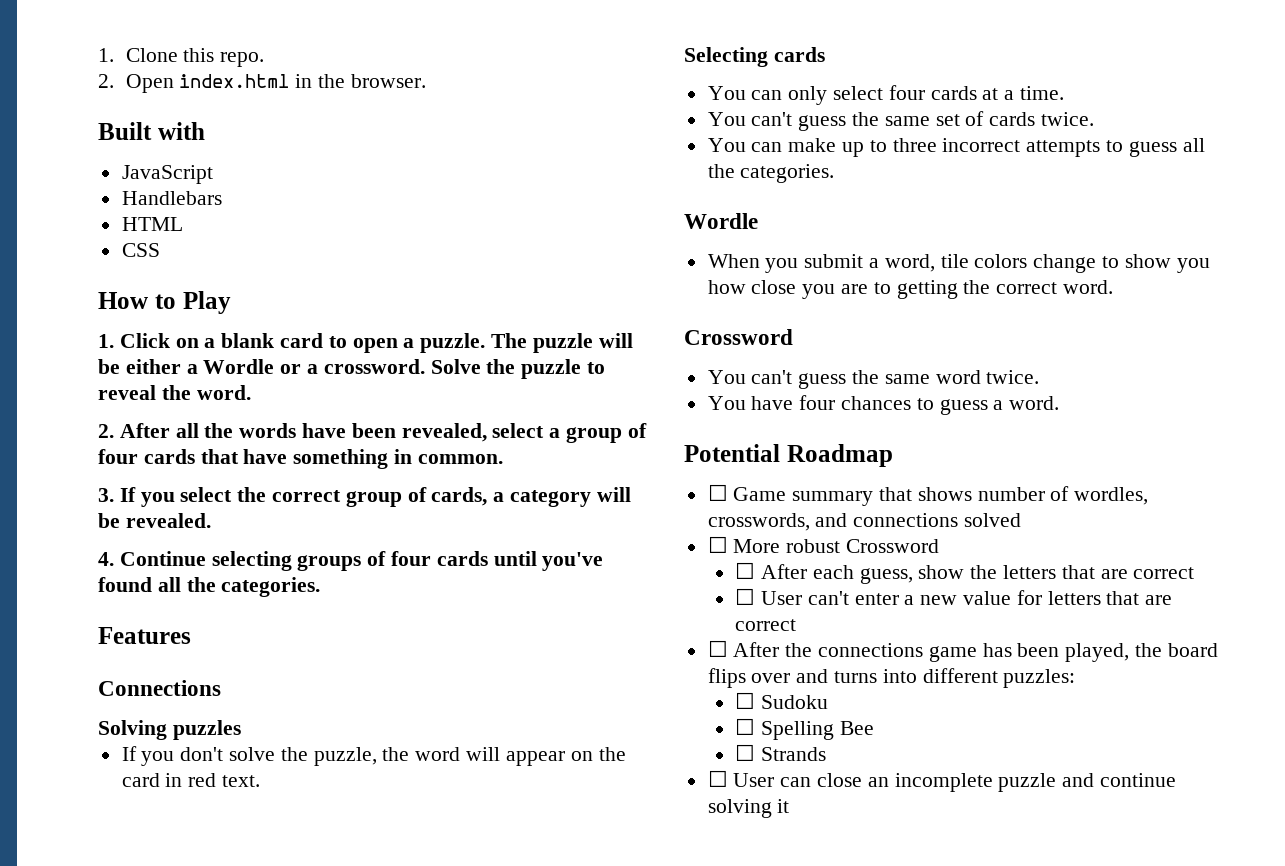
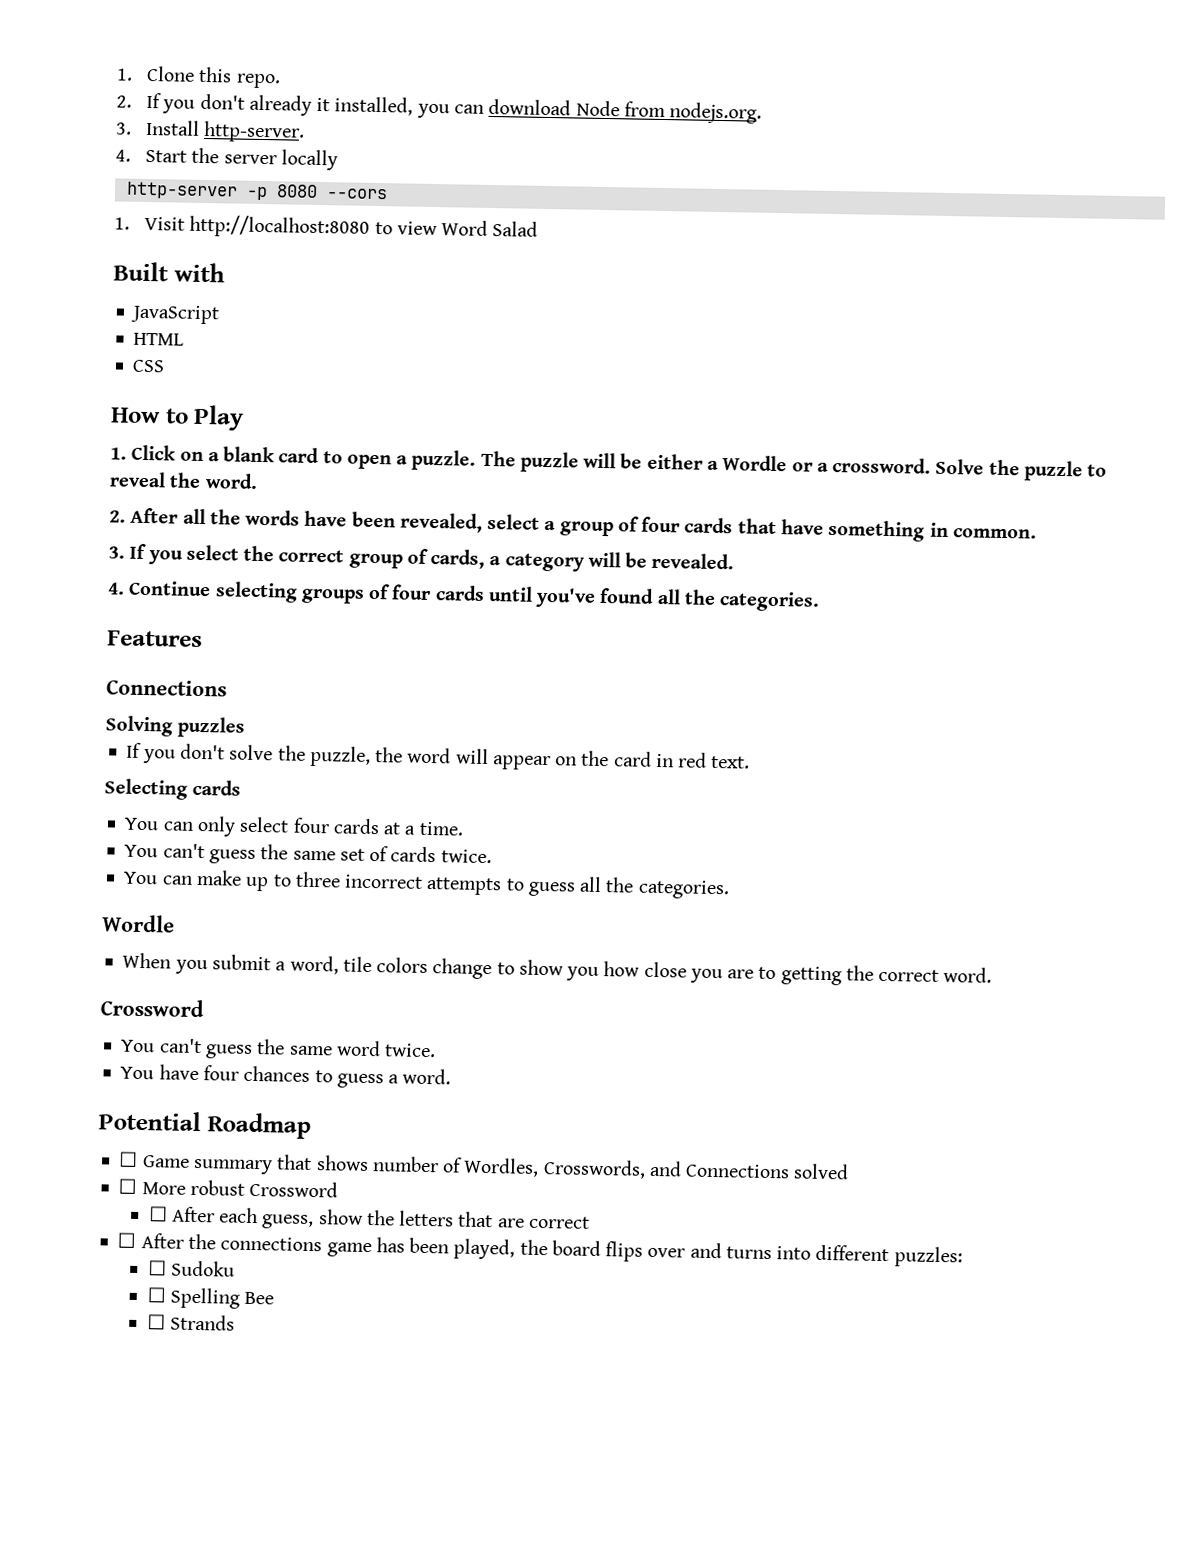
- 2. Open index.html in the browser.
+ 2. If you don't already it installed, you can download Node from nodejs.org.
+ 3. Install http-server.
+ 4. Start the server locally
+ http-server -p 8080 --cors
+ 1. Visit http://localhost:8080 to view Word Salad
- Handlebars
- ☐ Game summary that shows number of wordles, crosswords, and connections solved
+ ☐ Game summary that shows number of Wordles, Crosswords, and Connections solved
- ☐ User can't enter a new value for letters that are correct
- ☐ User can close an incomplete puzzle and continue solving it

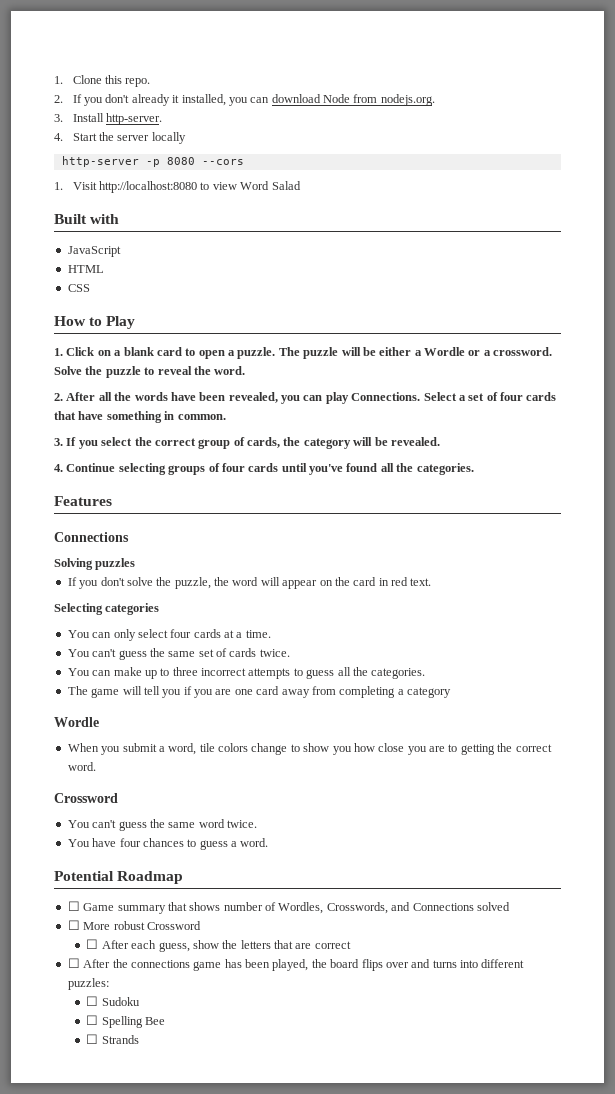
- 2. After all the words have been revealed, select a group of four cards that have something in common.
+ 2. After all the words have been revealed, you can play Connections. Select a set of four cards that have something in common.
- 3. If you select the correct group of cards, a category will be revealed.
+ 3. If you select the correct group of cards, the category will be revealed.
- Selecting cards
+ Selecting categories
+ The game will tell you if you are one card away from completing a category

